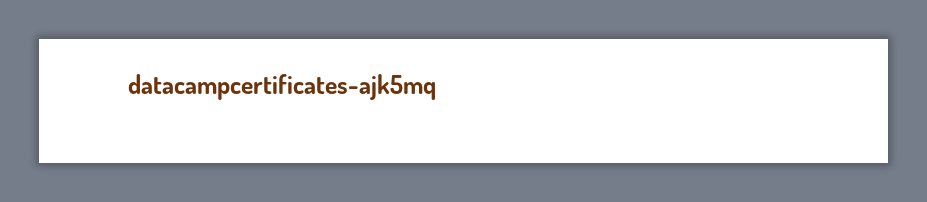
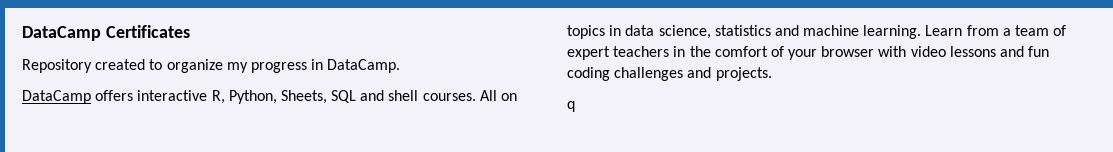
- datacampcertificates-ajk5mq
+ DataCamp Certificates
+ Repository created to organize my progress in DataCamp.
+ DataCamp offers interactive R, Python, Sheets, SQL and shell courses. All on topics in data science, statistics and machine learning. Learn from a team of expert teachers in the comfort of your browser with video lessons and fun coding challenges and projects.
+ q

